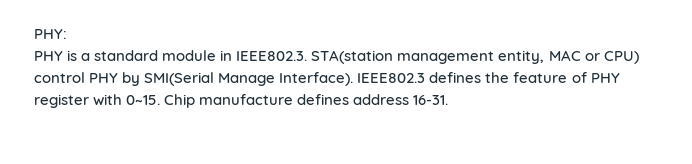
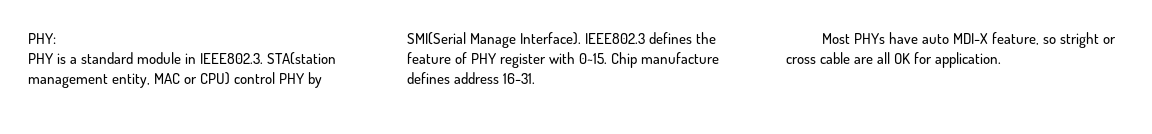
+ Most PHYs have auto MDI-X feature, so stright or cross cable are all OK for application.

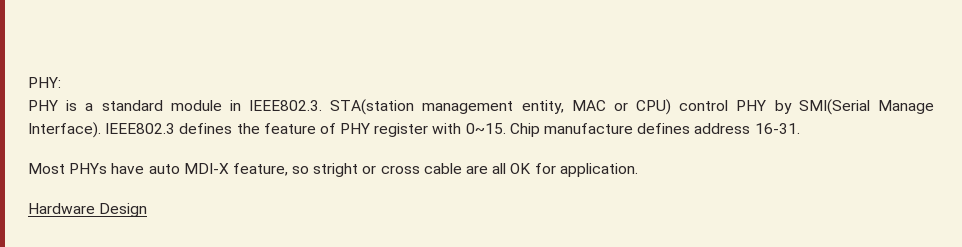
+ Hardware Design

